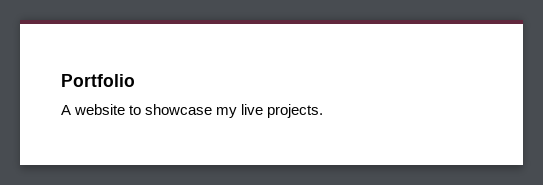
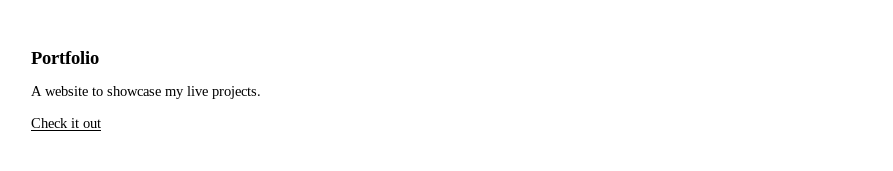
+ Check it out

